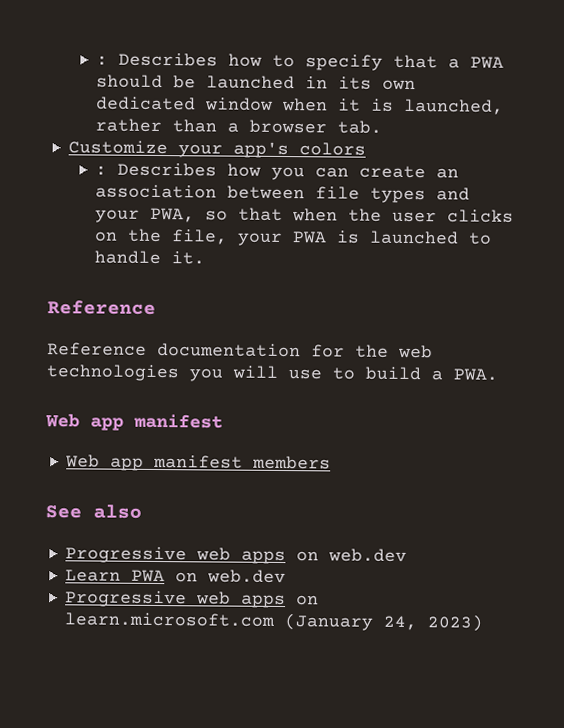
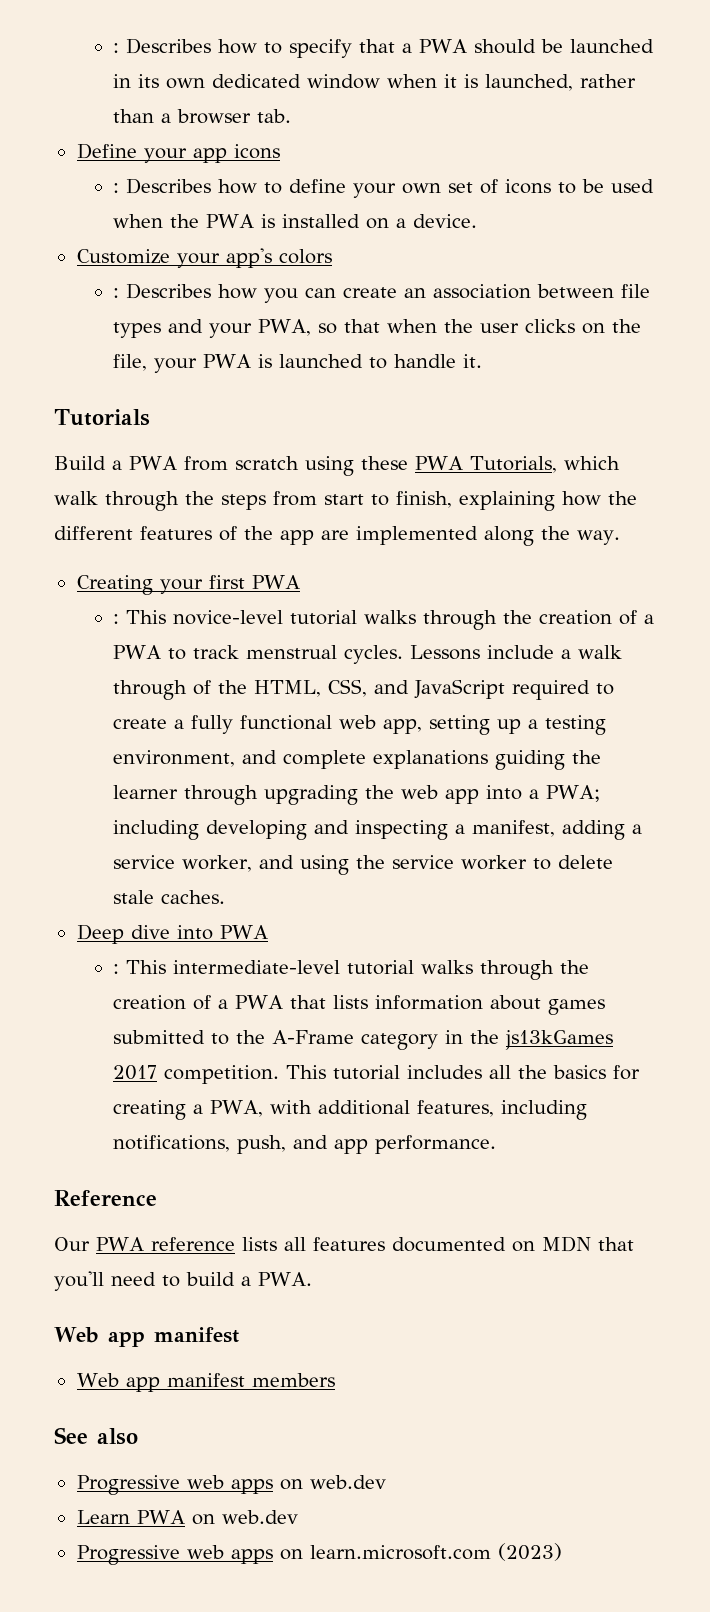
+ Define your app icons
+ : Describes how to define your own set of icons to be used when the PWA is installed on a device.
  : Describes how you can create an association between file types and your PWA, so that when the user clicks on the file, your PWA is launched to handle it.
+ Tutorials
+ Build a PWA from scratch using these PWA Tutorials, which walk through the steps from start to finish, explaining how the different features of the app are implemented along the way.
+ Creating your first PWA
+ : This novice-level tutorial walks through the creation of a PWA to track menstrual cycles. Lessons include a walk through of the HTML, CSS, and JavaScript required to create a fully functional web app, setting up a testing environment, and complete explanations guiding the learner through upgrading the web app into a PWA; including developing and inspecting a manifest, adding a service worker, and using the service worker to delete stale caches.
+ Deep dive into PWA
+ : This intermediate-level tutorial walks through the creation of a PWA that lists information about games submitted to the A-Frame category in the js13kGames 2017 competition. This tutorial includes all the basics for creating a PWA, with additional features, including notifications, push, and app performance.
  Reference
- Reference documentation for the web technologies you will use to build a PWA.
+ Our PWA reference lists all features documented on MDN that you'll need to build a PWA.
- Progressive web apps on learn.microsoft.com (January 24, 2023)
+ Progressive web apps on learn.microsoft.com (2023)

